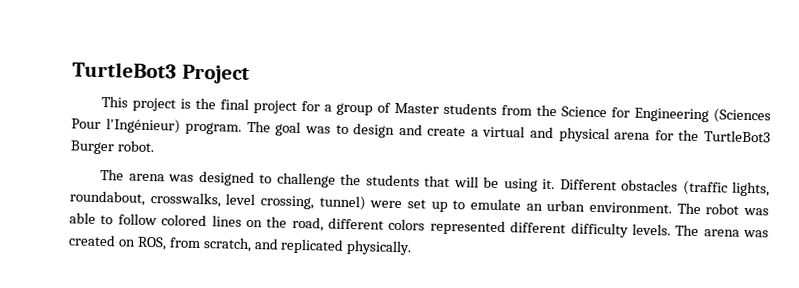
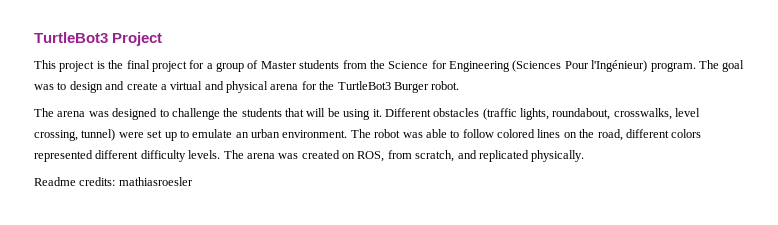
+ Readme credits: mathiasroesler

